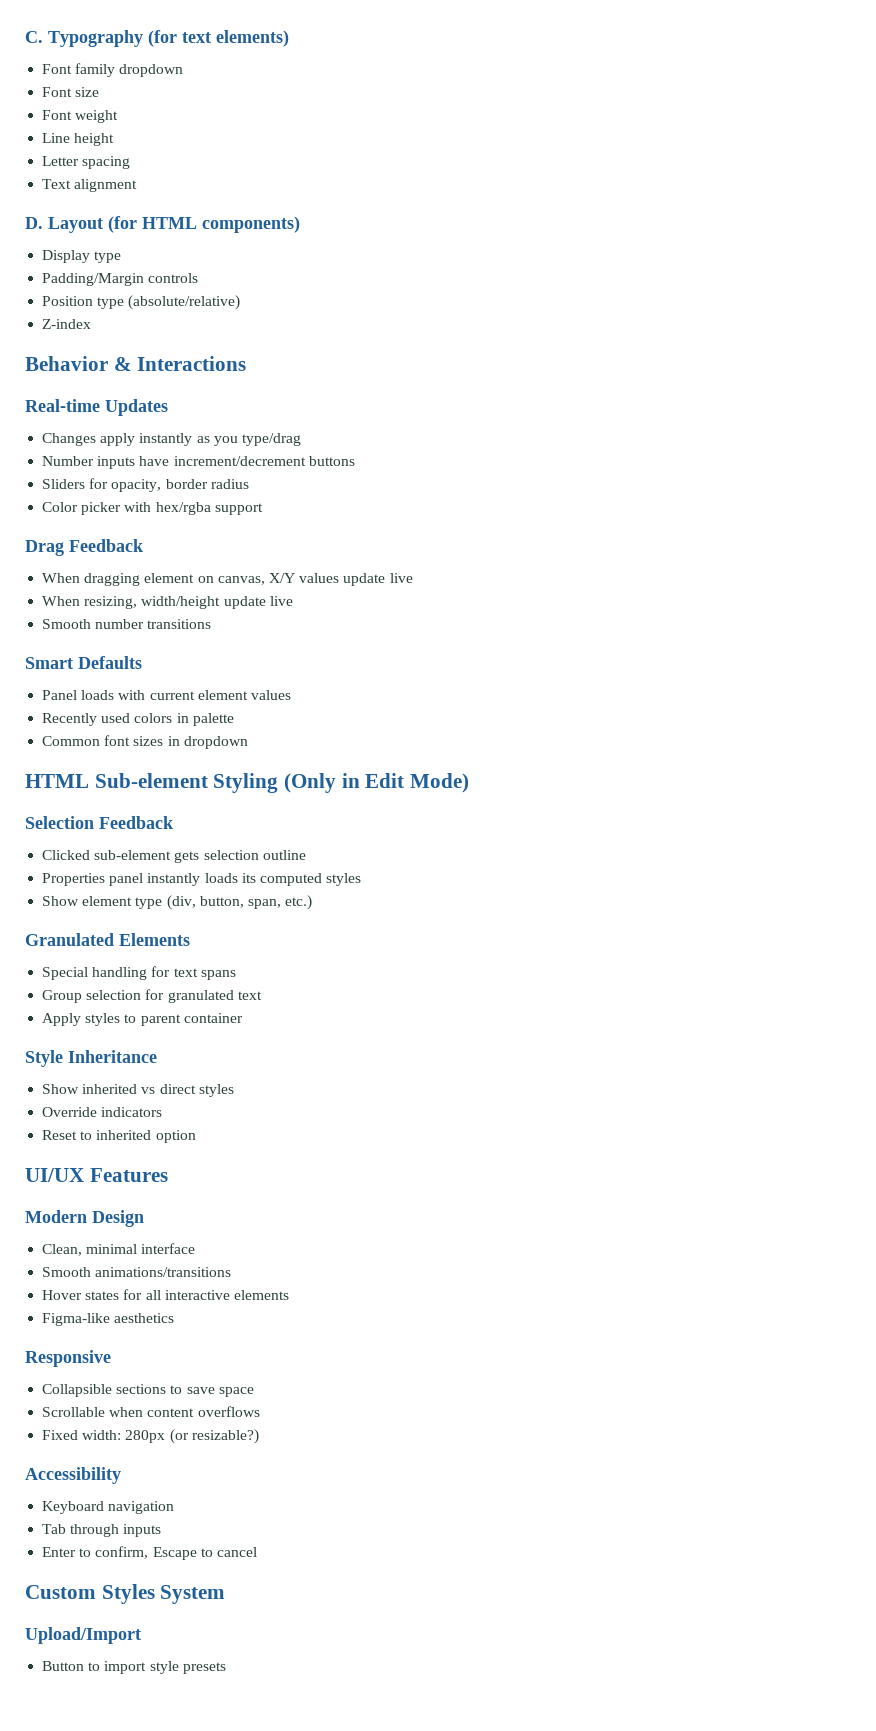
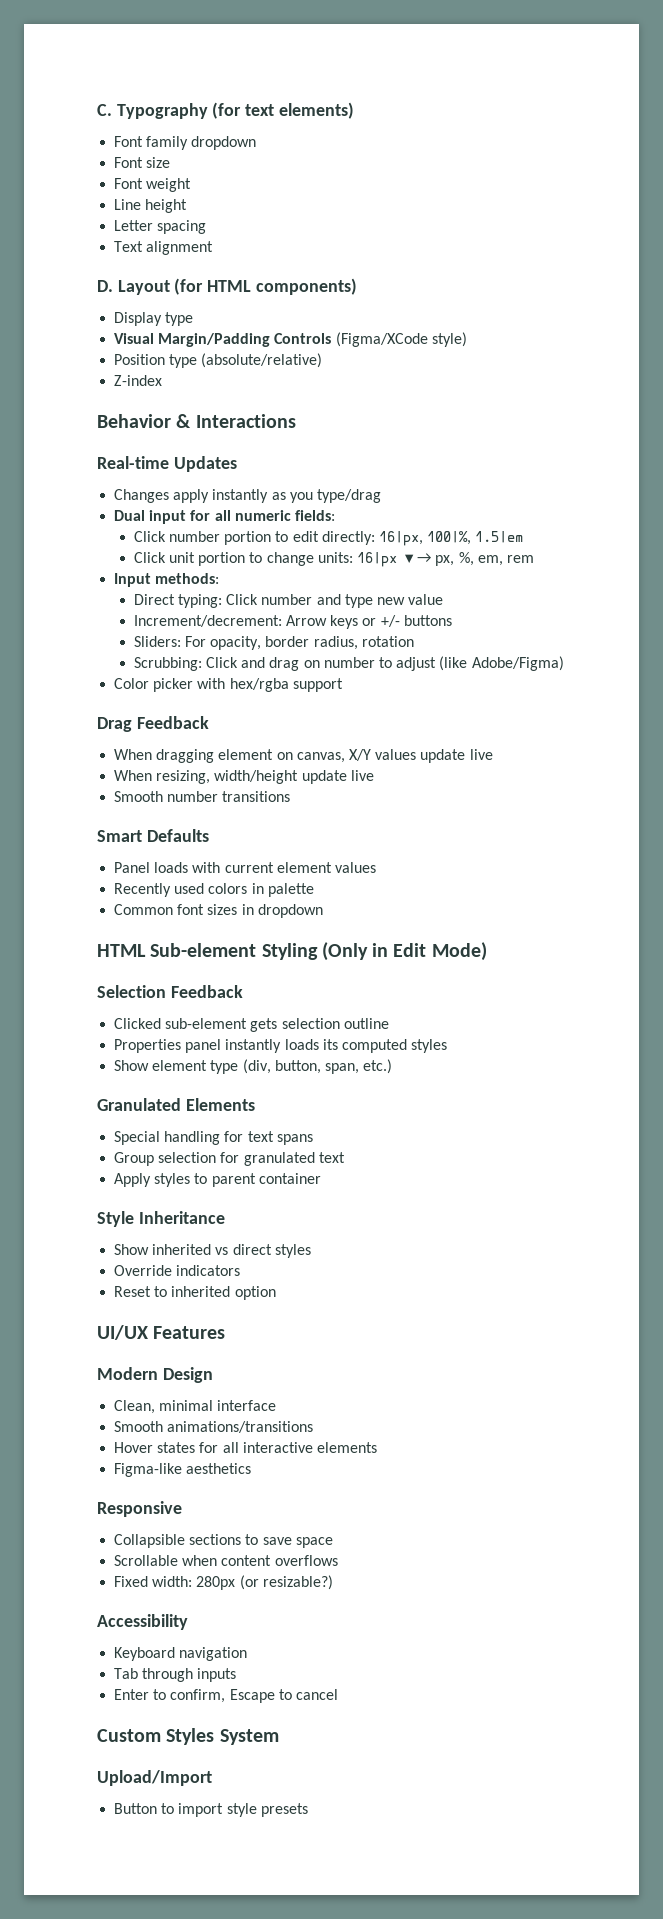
- Padding/Margin controls
+ Visual Margin/Padding Controls (Figma/XCode style)
- Number inputs have increment/decrement buttons
- Sliders for opacity, border radius
+ Dual input for all numeric fields:
+ Click number portion to edit directly: 16|px, 100|%, 1.5|em
+ Click unit portion to change units: 16|px ▼ → px, %, em, rem
+ Input methods:
+ Direct typing: Click number and type new value
+ Increment/decrement: Arrow keys or +/- buttons
+ Sliders: For opacity, border radius, rotation
+ Scrubbing: Click and drag on number to adjust (like Adobe/Figma)

